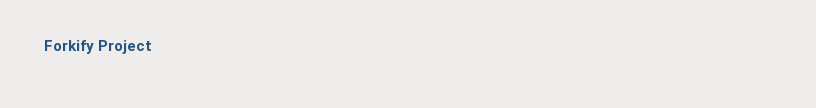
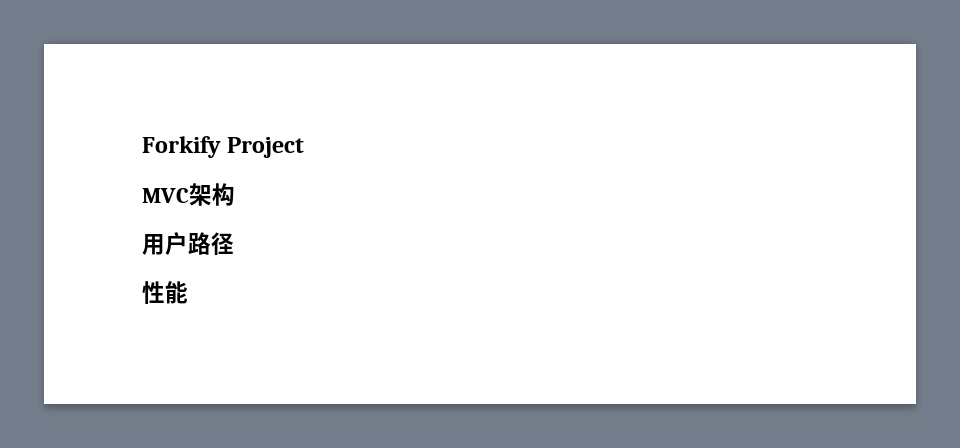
+ MVC架构
+ 用户路径
+ 性能

